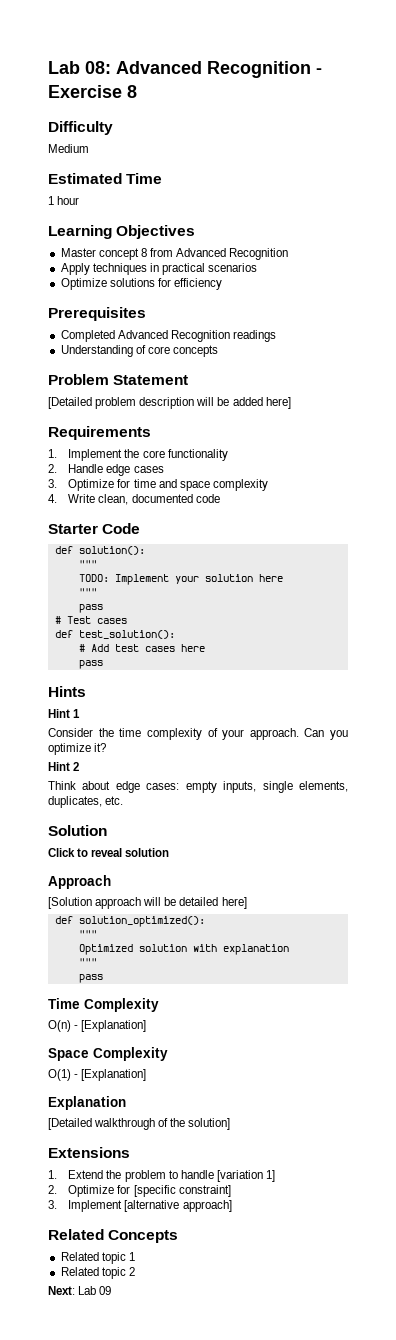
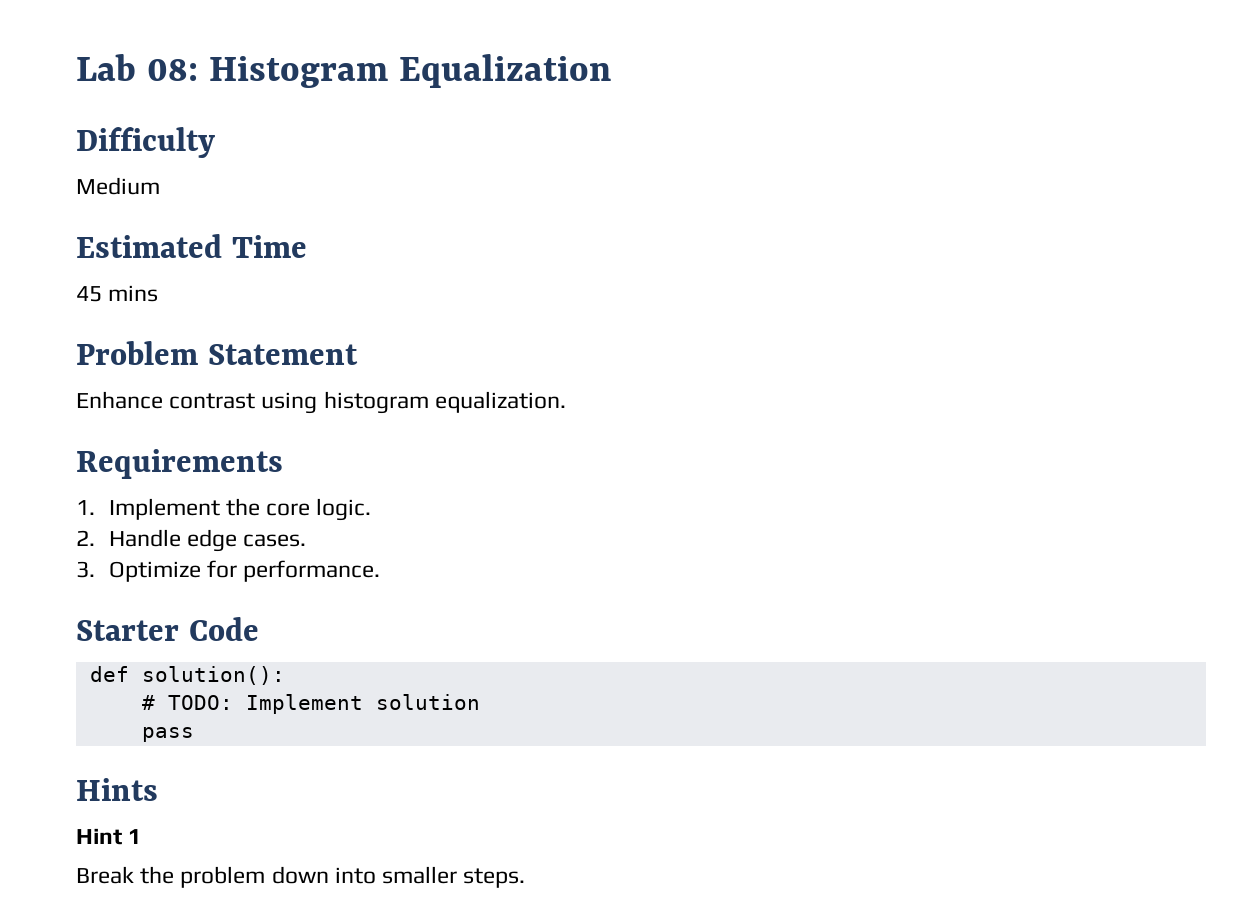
- Lab 08: Advanced Recognition - Exercise 8
+ Lab 08: Histogram Equalization
- 1 hour
- Learning Objectives
- Master concept 8 from Advanced Recognition
- Apply techniques in practical scenarios
- Optimize solutions for efficiency
- Prerequisites
- Completed Advanced Recognition readings
- Understanding of core concepts
+ 45 mins
  Problem Statement
- [Detailed problem description will be added here]
+ Enhance contrast using histogram equalization.
- 1. Implement the core functionality
+ 1. Implement the core logic.
- 2. Handle edge cases
+ 2. Handle edge cases.
- 3. Optimize for time and space complexity
- 4. Write clean, documented code
+ 3. Optimize for performance.
  def solution():
- """
- TODO: Implement your solution here
- """
- pass
- # Test cases
- def test_solution():
- # Add test cases here
+ # TODO: Implement solution
  pass
  Hints
  Hint 1
- Consider the time complexity of your approach. Can you optimize it?
- Hint 2
- Think about edge cases: empty inputs, single elements, duplicates, etc.
- Solution
- Click to reveal solution
- Approach
- [Solution approach will be detailed here]
- def solution_optimized():
- """
- Optimized solution with explanation
- """
- pass
- Time Complexity
- O(n) - [Explanation]
- Space Complexity
- O(1) - [Explanation]
- Explanation
- [Detailed walkthrough of the solution]
- Extensions
- 1. Extend the problem to handle [variation 1]
- 2. Optimize for [specific constraint]
- 3. Implement [alternative approach]
- Related Concepts
- Related topic 1
- Related topic 2
- Next: Lab 09
+ Break the problem down into smaller steps.

